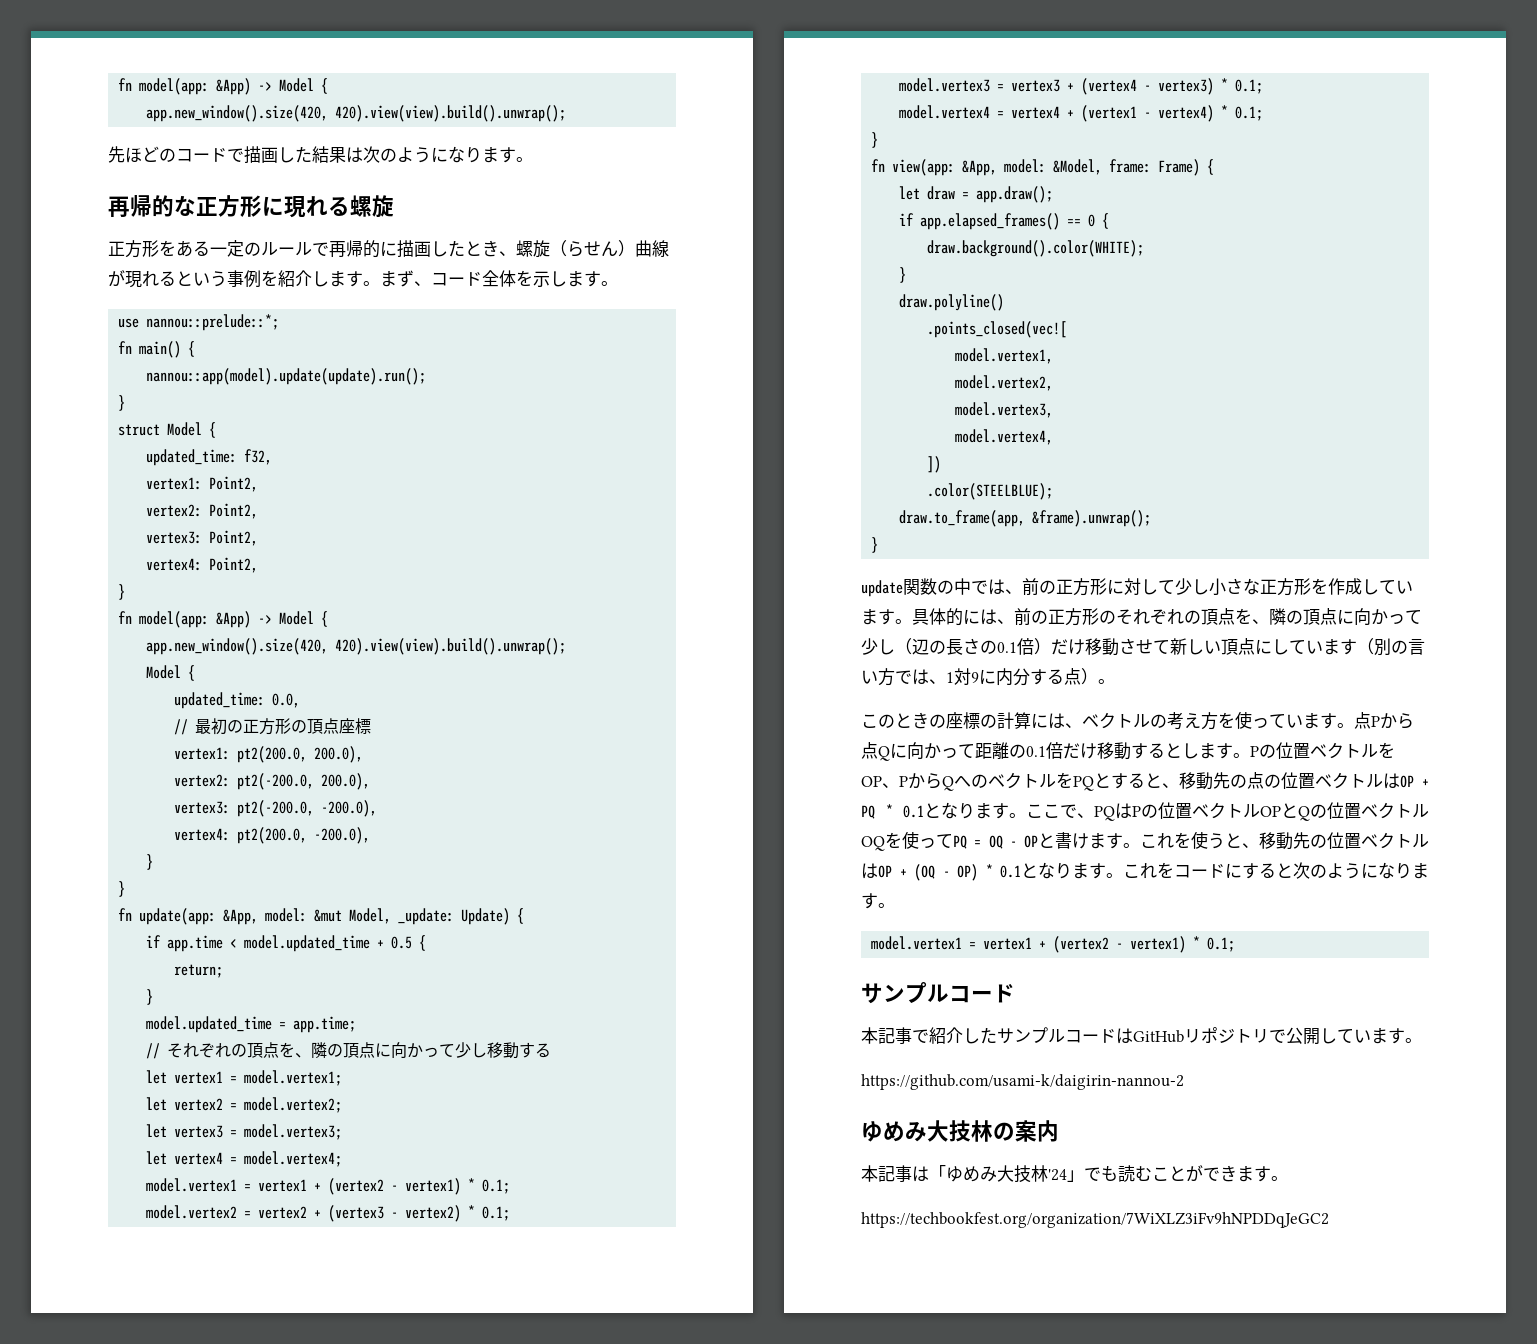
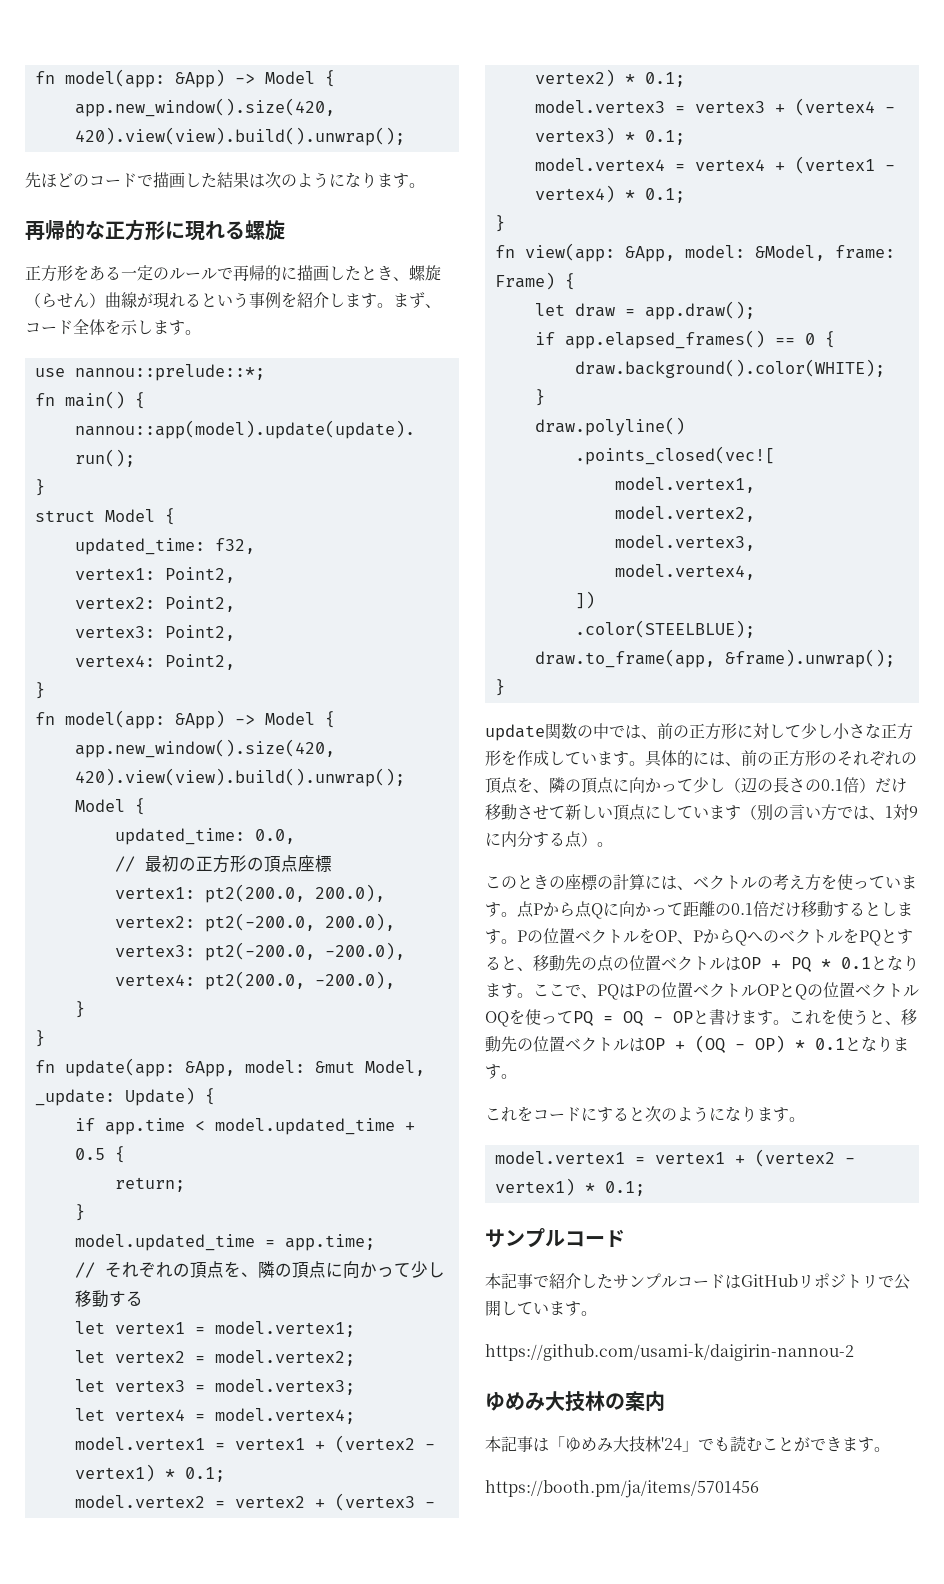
- これを使うと、移動先の位置ベクトルはOP + (OQ - OP) * 0.1となります。これをコードにすると次のようになります。
+ これを使うと、移動先の位置ベクトルはOP + (OQ - OP) * 0.1となります。
+ これをコードにすると次のようになります。
- https://techbookfest.org/organization/7WiXLZ3iFv9hNPDDqJeGC2
+ https://booth.pm/ja/items/5701456

